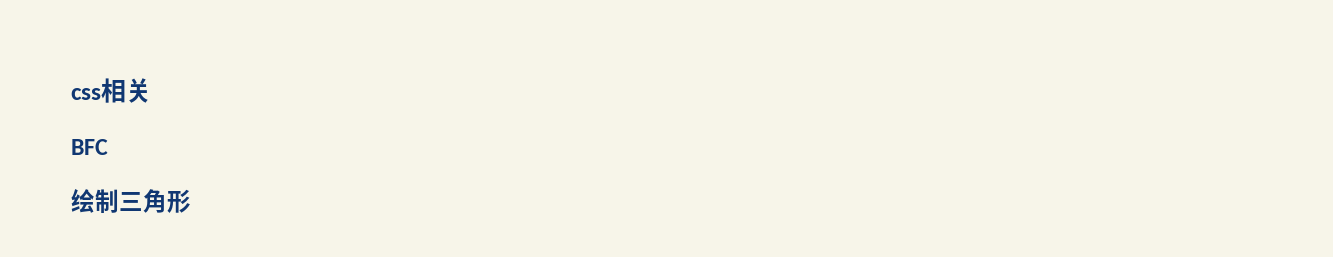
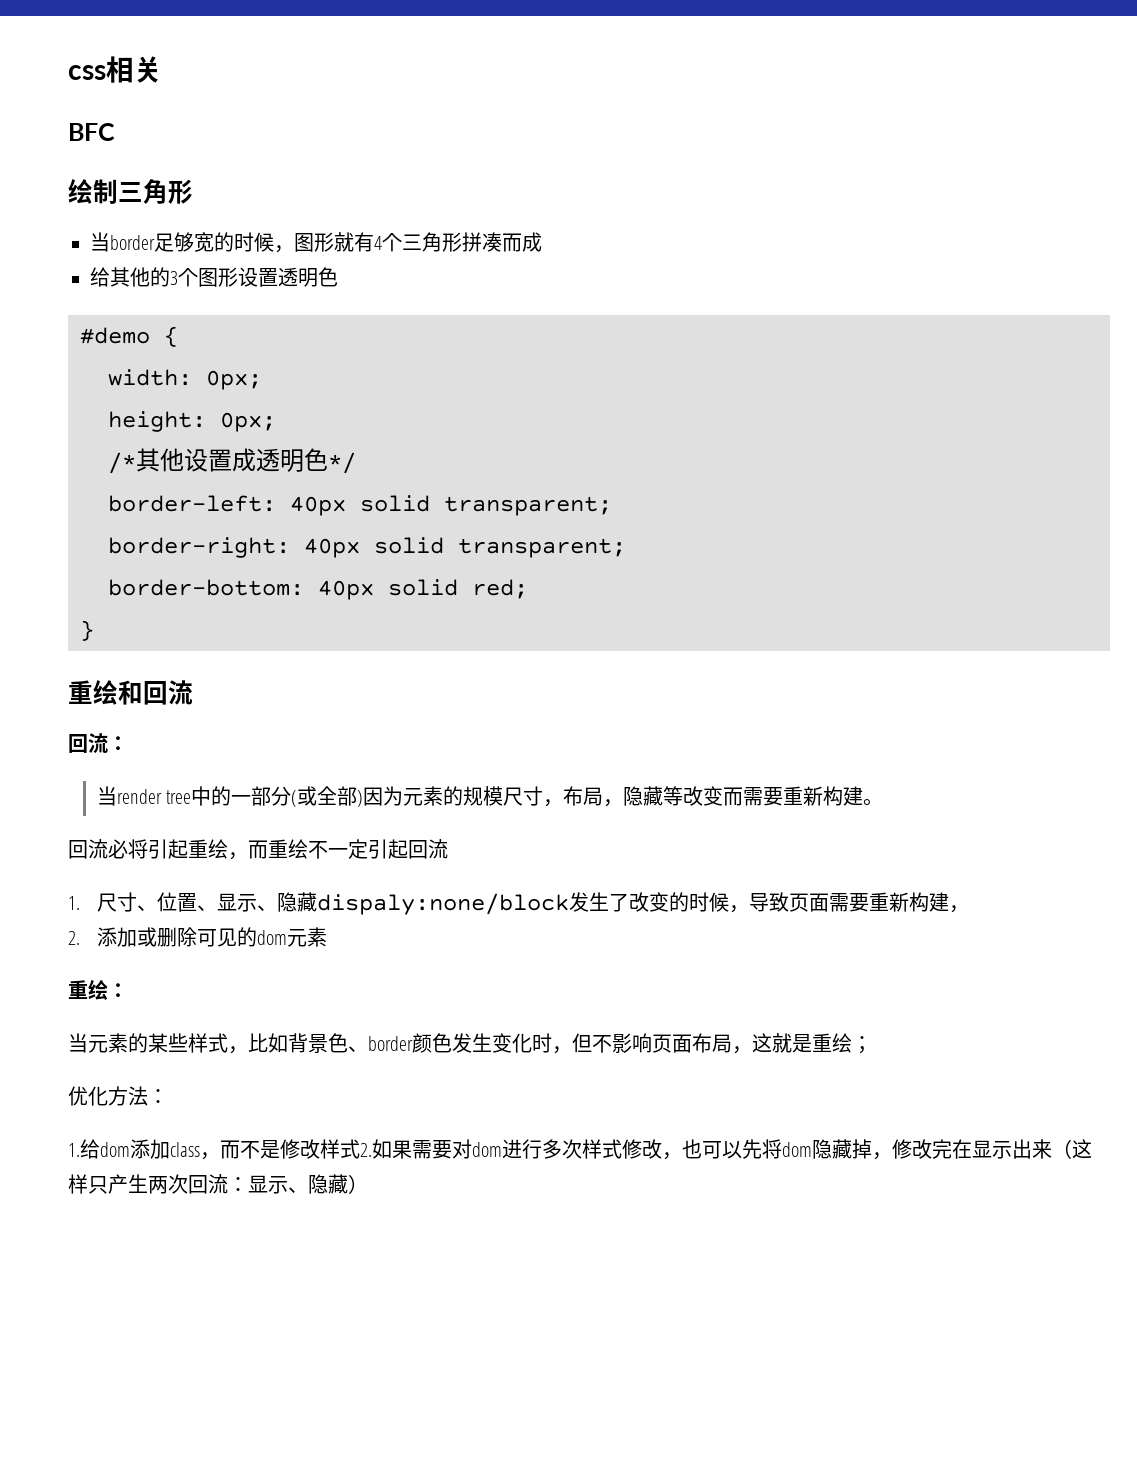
+ 当border足够宽的时候，图形就有4个三角形拼凑而成
+ 给其他的3个图形设置透明色
+ #demo {
+ width: 0px;
+ height: 0px;
+ /*其他设置成透明色*/
+ border-left: 40px solid transparent;
+ border-right: 40px solid transparent;
+ border-bottom: 40px solid red;
+ }
+ 重绘和回流
+ 回流：
+ 当render tree中的一部分(或全部)因为元素的规模尺寸，布局，隐藏等改变而需要重新构建。
+ 回流必将引起重绘，而重绘不一定引起回流
+ 1.尺寸、位置、显示、隐藏dispaly:none/block发生了改变的时候，导致页面需要重新构建，
+ 2.添加或删除可见的dom元素
+ 重绘：
+ 当元素的某些样式，比如背景色、border颜色发生变化时，但不影响页面布局，这就是重绘；
+ 优化方法：
+ 1.给dom添加class，而不是修改样式2.如果需要对dom进行多次样式修改，也可以先将dom隐藏掉，修改完在显示出来（这样只产生两次回流：显示、隐藏）

